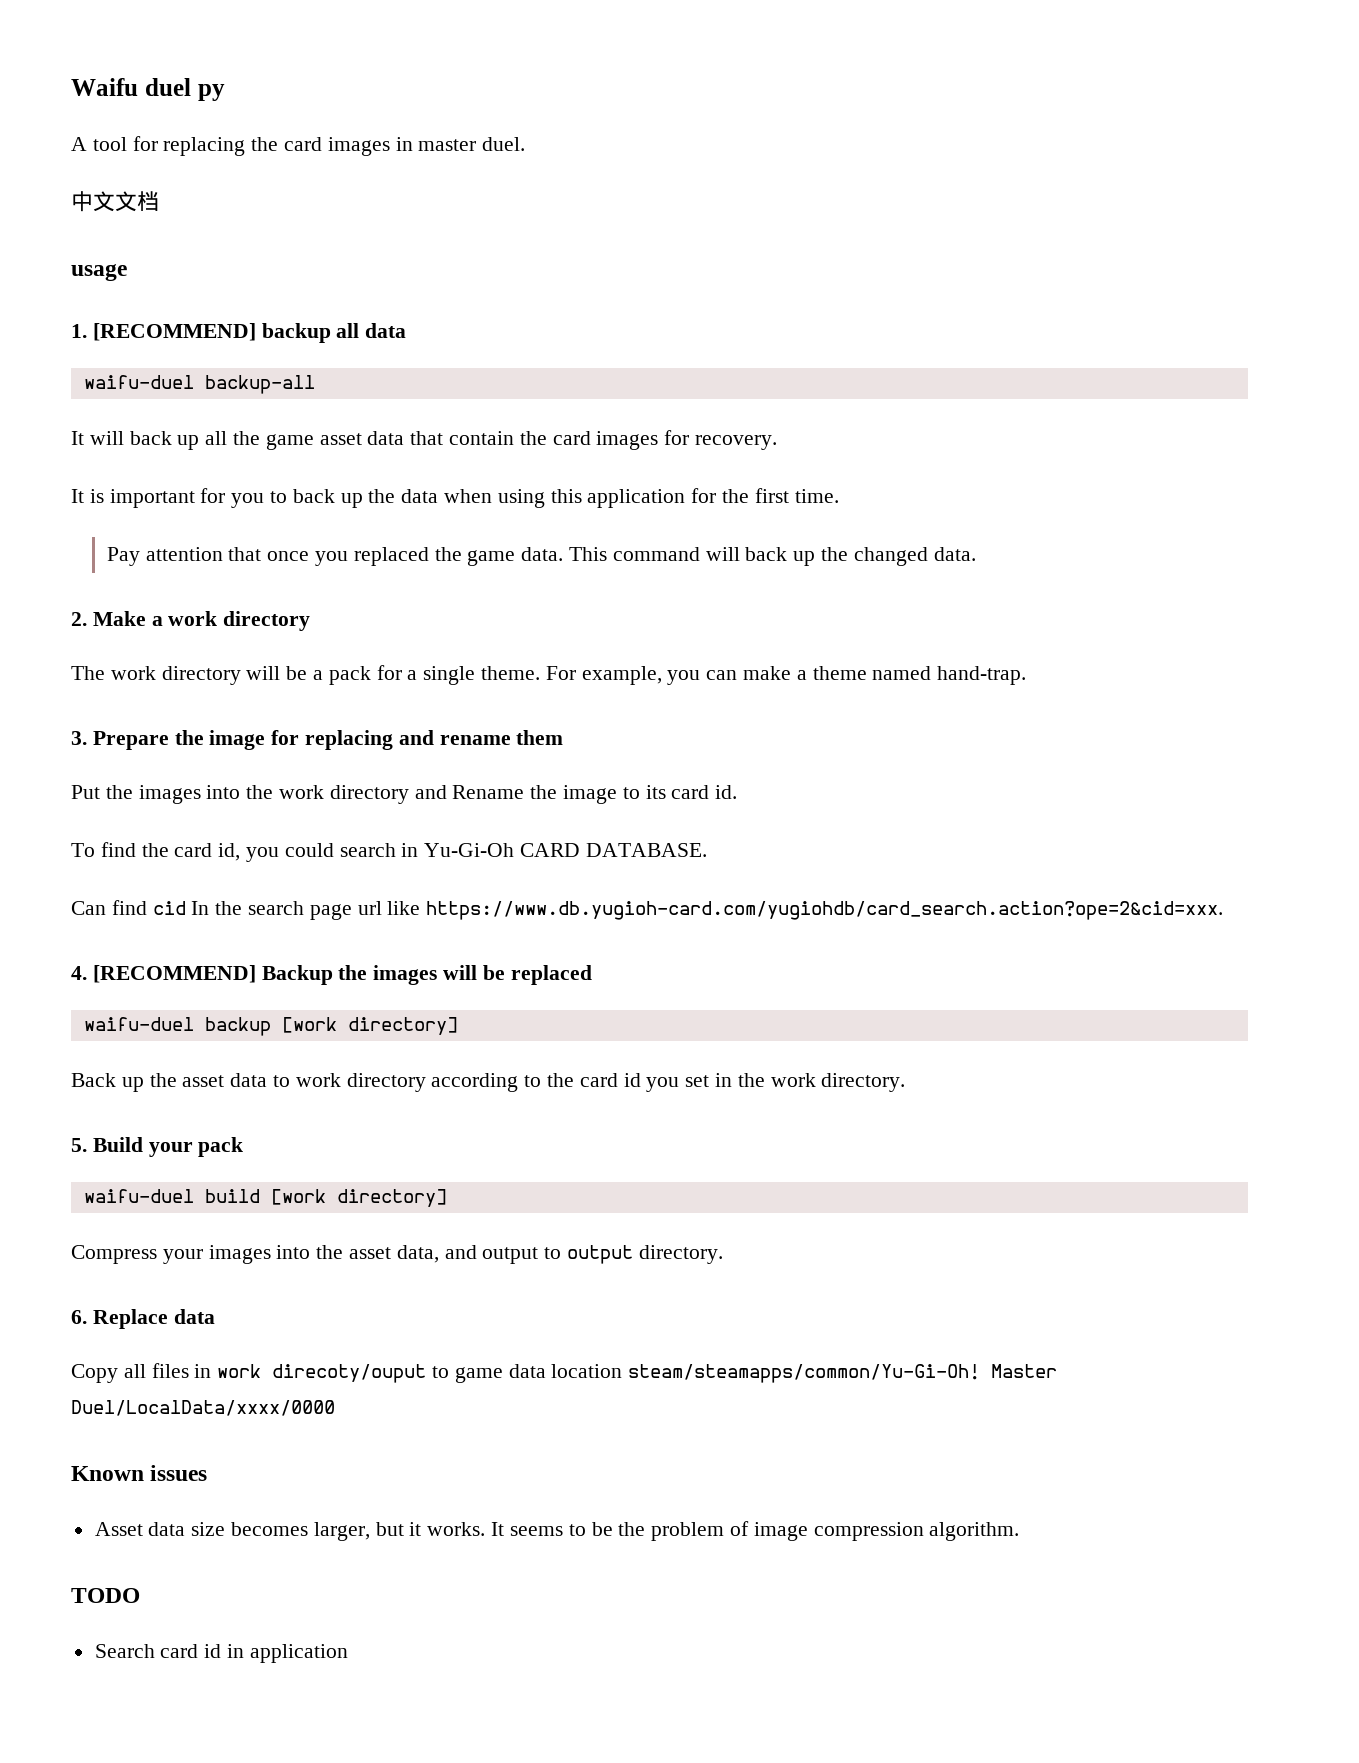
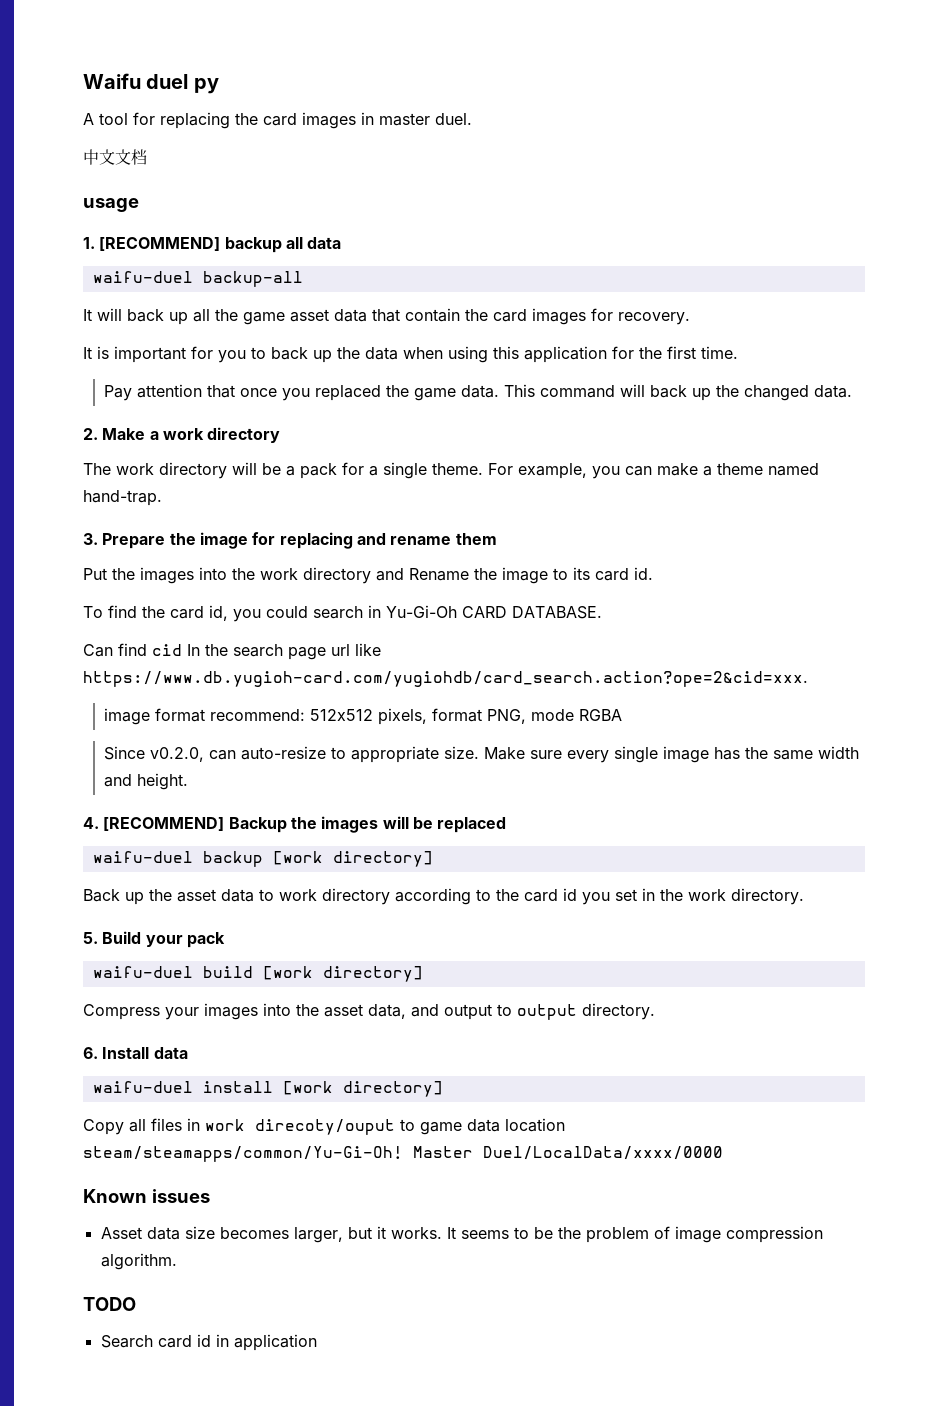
+ image format recommend: 512x512 pixels, format PNG, mode RGBA
+ Since v0.2.0, can auto-resize to appropriate size. Make sure every single image has the same width and height.
- 6. Replace data
+ 6. Install data
+ waifu-duel install [work directory]

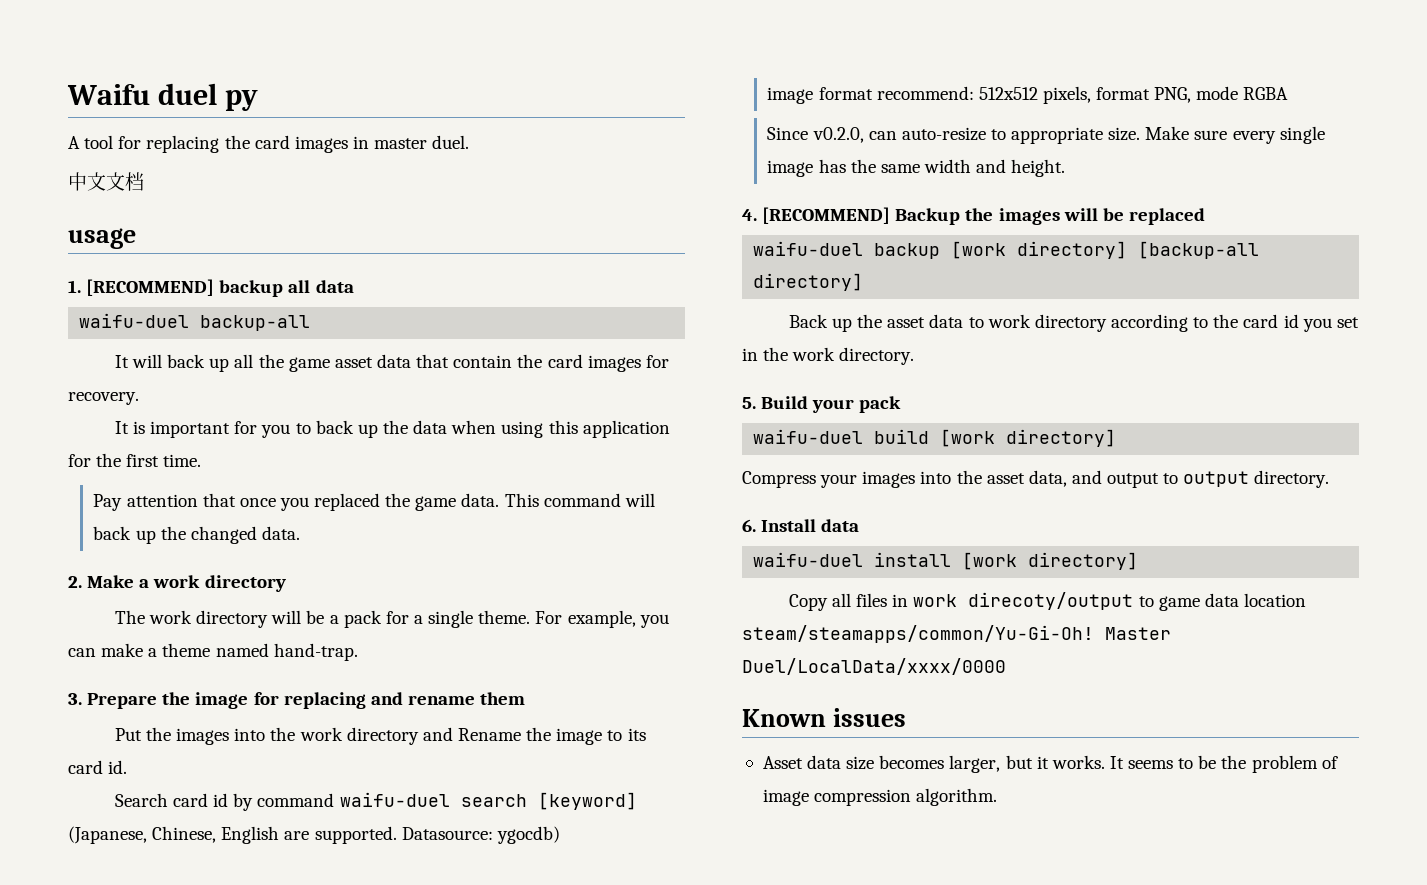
- To find the card id, you could search in Yu-Gi-Oh CARD DATABASE.
- Can find cid In the search page url like https://www.db.yugioh-card.com/yugiohdb/card_search.action?ope=2&cid=xxx.
+ Search card id by command waifu-duel search [keyword] (Japanese, Chinese, English are supported. Datasource: ygocdb)
- waifu-duel backup [work directory]
+ waifu-duel backup [work directory] [backup-all directory]
- Copy all files in work direcoty/ouput to game data location steam/steamapps/common/Yu-Gi-Oh!
+ Copy all files in work direcoty/output to game data location steam/steamapps/common/Yu-Gi-Oh!
- TODO
- Search card id in application

